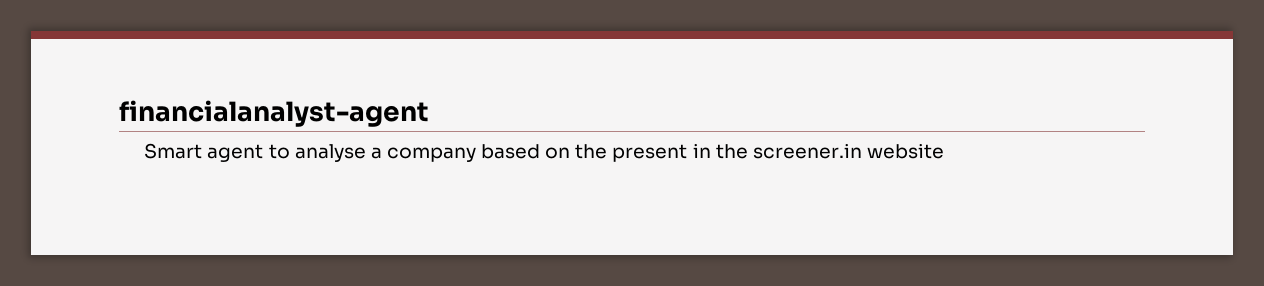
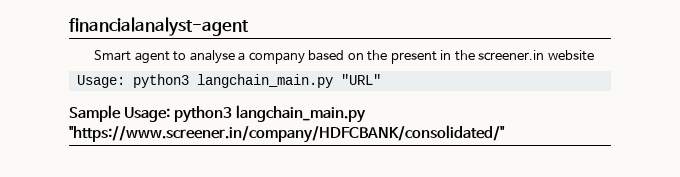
+ Usage: python3 langchain_main.py "URL"
+ Sample Usage: python3 langchain_main.py "https://www.screener.in/company/HDFCBANK/consolidated/"

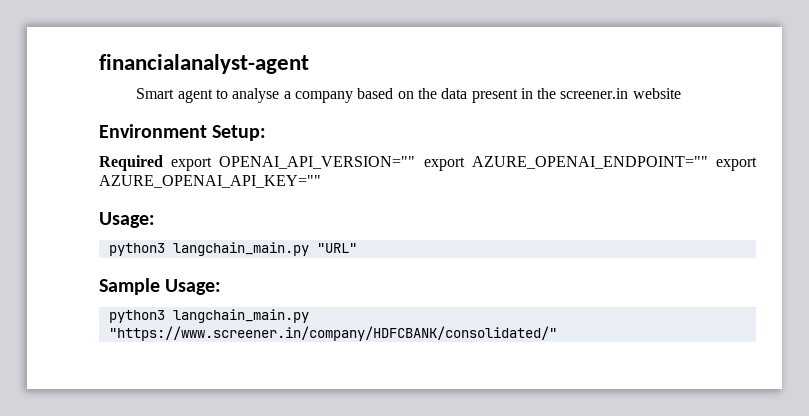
- Smart agent to analyse a company based on the present in the screener.in website
+ Smart agent to analyse a company based on the data present in the screener.in website
- Usage: python3 langchain_main.py "URL"
+ Environment Setup:
+ Required export OPENAI_API_VERSION="" export AZURE_OPENAI_ENDPOINT="" export AZURE_OPENAI_API_KEY=""
+ Usage:
+ python3 langchain_main.py "URL"
- Sample Usage: python3 langchain_main.py "https://www.screener.in/company/HDFCBANK/consolidated/"
+ Sample Usage:
+ python3 langchain_main.py "https://www.screener.in/company/HDFCBANK/consolidated/"

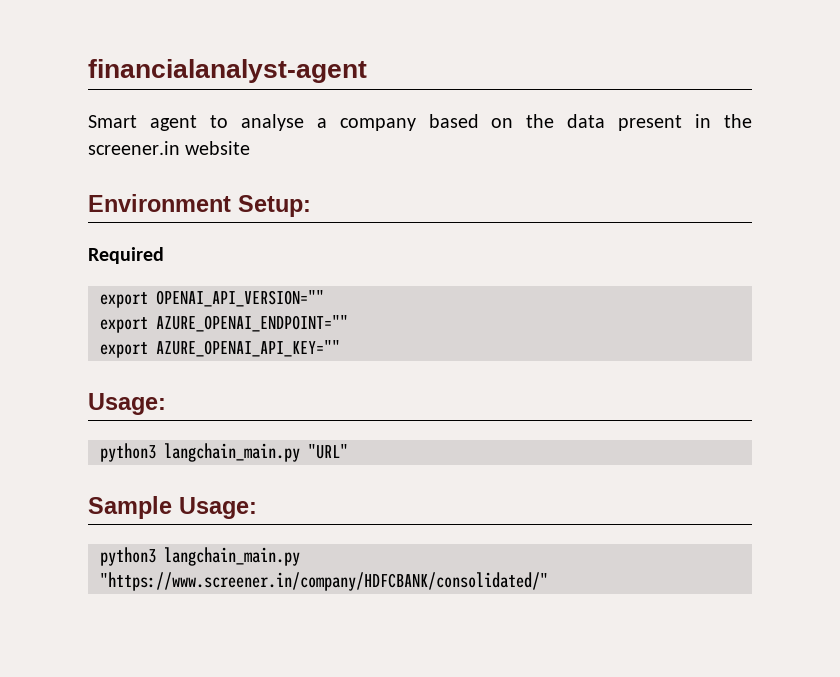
- Required export OPENAI_API_VERSION="" export AZURE_OPENAI_ENDPOINT="" export AZURE_OPENAI_API_KEY=""
+ Required
+ export OPENAI_API_VERSION=""
+ export AZURE_OPENAI_ENDPOINT=""
+ export AZURE_OPENAI_API_KEY=""

